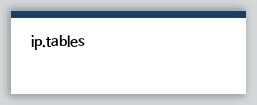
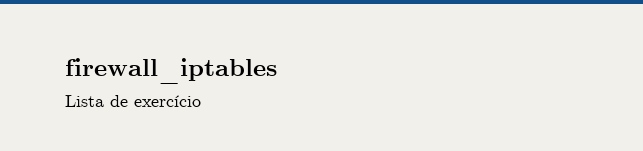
- ip.tables
+ firewall_iptables
+ Lista de exercício

